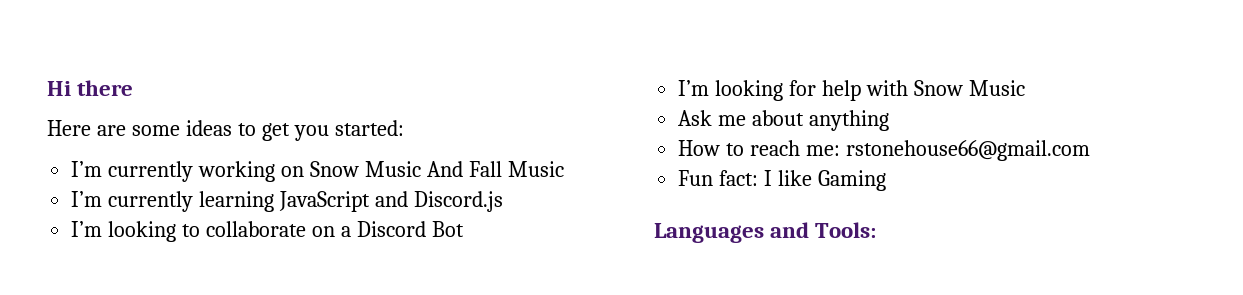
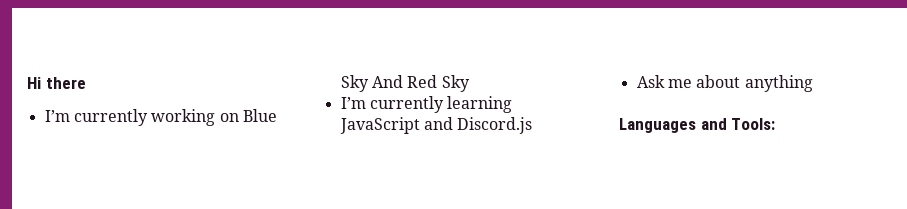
- Here are some ideas to get you started:
- I’m currently working on Snow Music And Fall Music
+ I’m currently working on Blue Sky And Red Sky
- I’m looking to collaborate on a Discord Bot
- I’m looking for help with Snow Music
  Ask me about anything
- How to reach me: rstonehouse66@gmail.com
- Fun fact: I like Gaming

